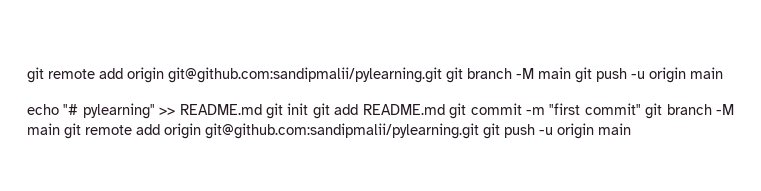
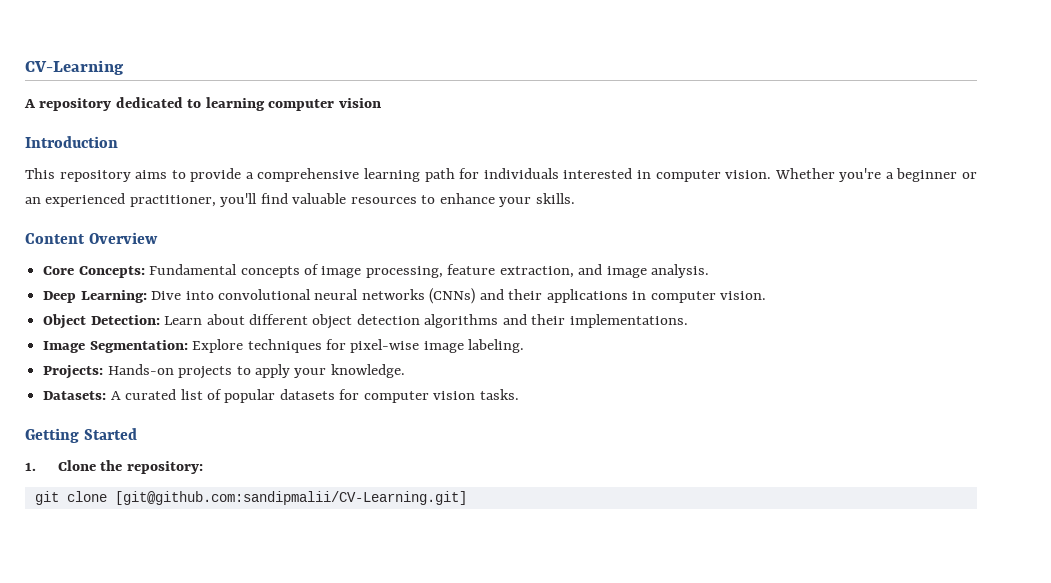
- git remote add origin git@github.com:sandipmalii/pylearning.git git branch -M main git push -u origin main
- echo "# pylearning" >> README.md git init git add README.md git commit -m "first commit" git branch -M main git remote add origin git@github.com:sandipmalii/pylearning.git git push -u origin main
+ CV-Learning
+ A repository dedicated to learning computer vision
+ Introduction
+ This repository aims to provide a comprehensive learning path for individuals interested in computer vision. Whether you're a beginner or an experienced practitioner, you'll find valuable resources to enhance your skills.
+ Content Overview
+ Core Concepts: Fundamental concepts of image processing, feature extraction, and image analysis.
+ Deep Learning: Dive into convolutional neural networks (CNNs) and their applications in computer vision.
+ Object Detection: Learn about different object detection algorithms and their implementations.
+ Image Segmentation: Explore techniques for pixel-wise image labeling.
+ Projects: Hands-on projects to apply your knowledge.
+ Datasets: A curated list of popular datasets for computer vision tasks.
+ Getting Started
+ 1. Clone the repository:
+ git clone [git@github.com:sandipmalii/CV-Learning.git]

